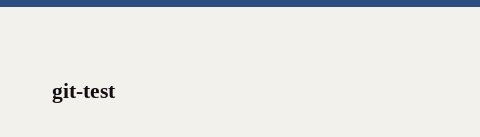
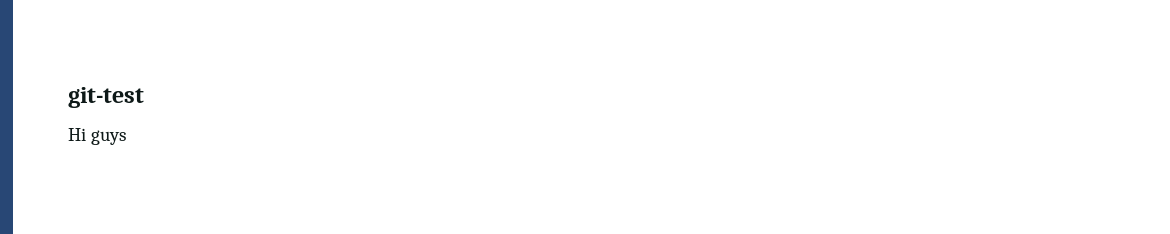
+ Hi guys

